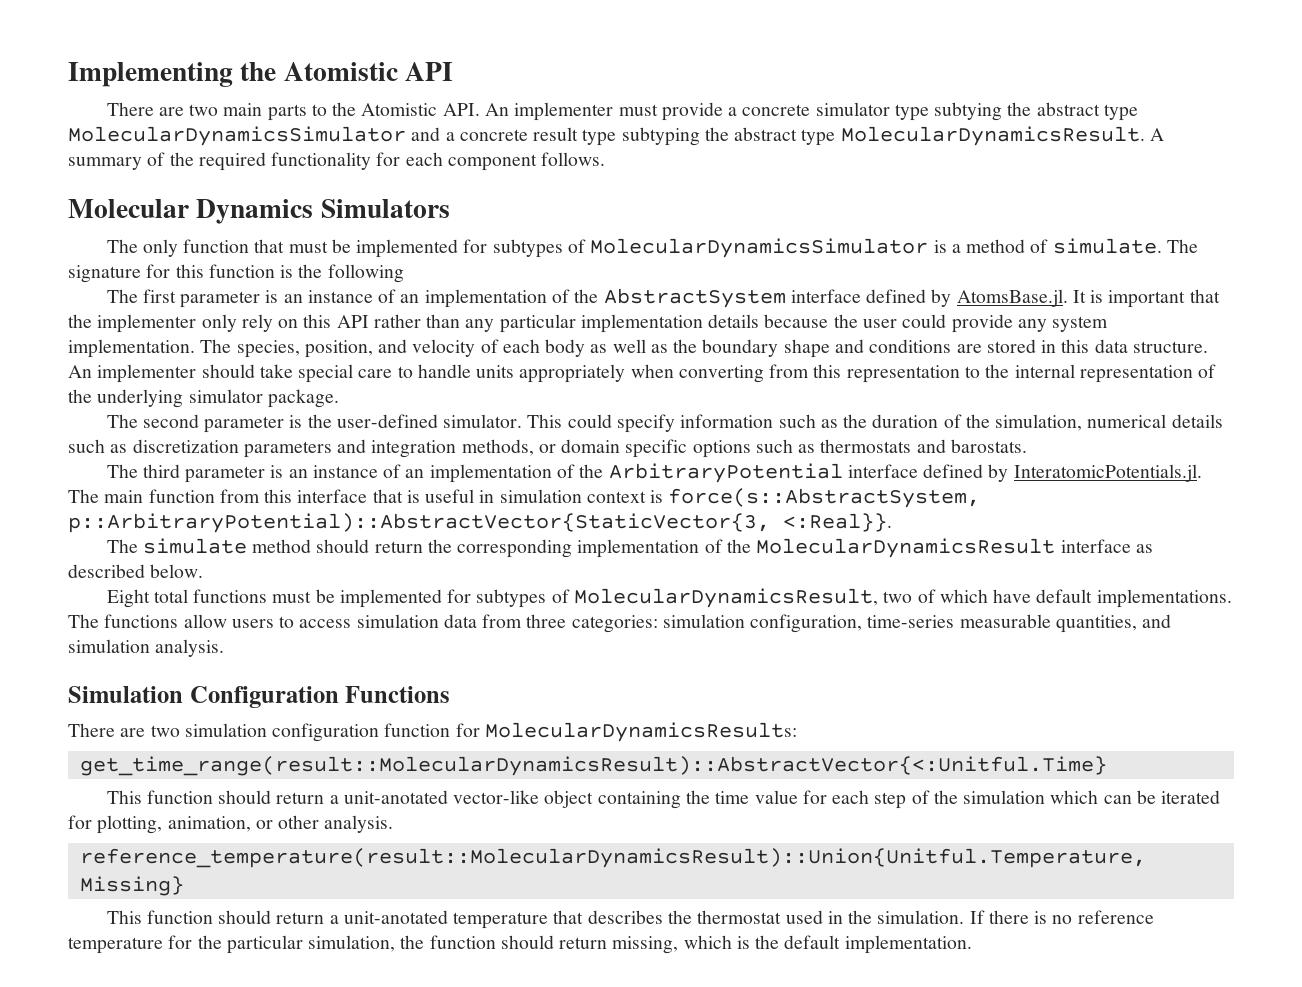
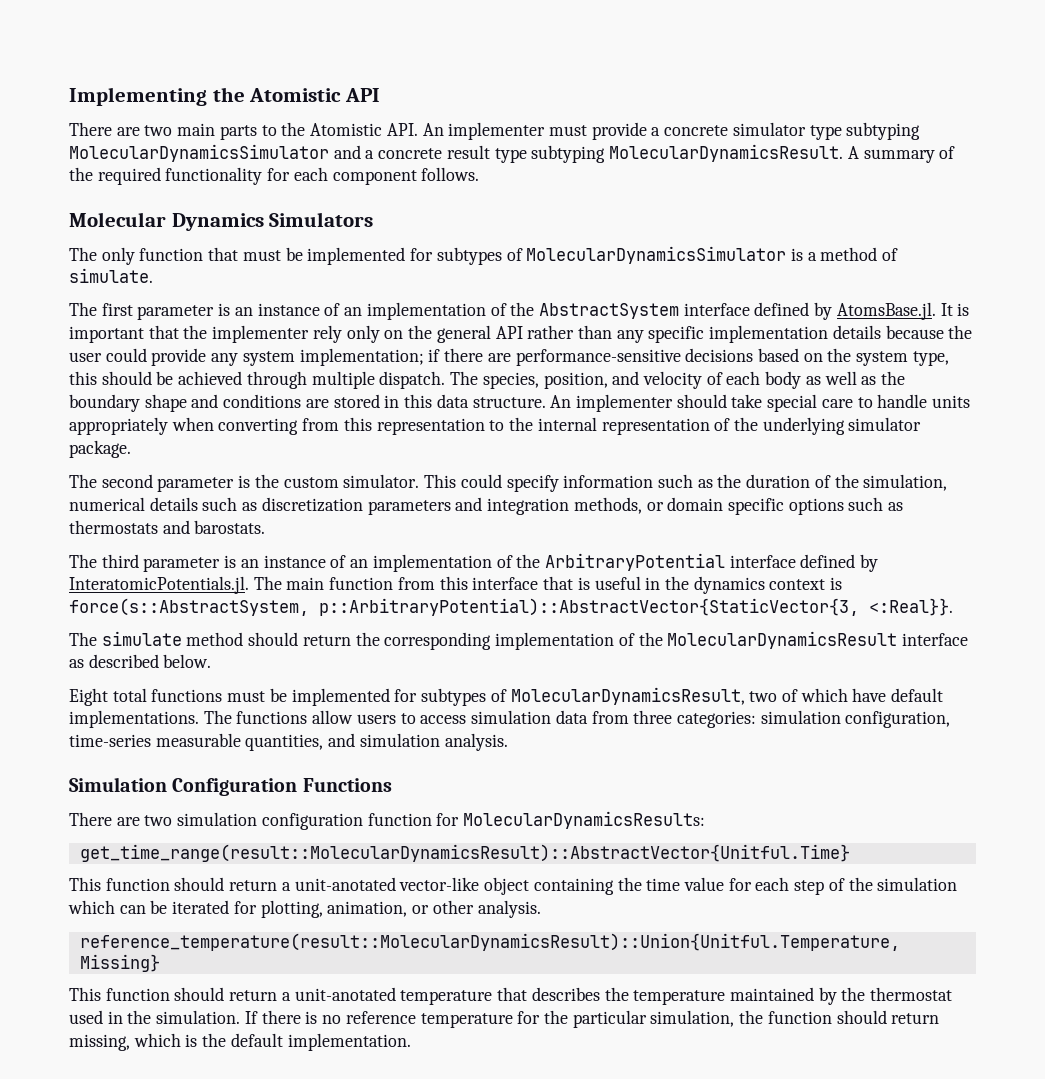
- There are two main parts to the Atomistic API. An implementer must provide a concrete simulator type subtying the abstract type MolecularDynamicsSimulator and a concrete result type subtyping the abstract type MolecularDynamicsResult.
+ There are two main parts to the Atomistic API. An implementer must provide a concrete simulator type subtyping MolecularDynamicsSimulator and a concrete result type subtyping MolecularDynamicsResult.
- The signature for this function is the following
- The first parameter is an instance of an implementation of the AbstractSystem interface defined by AtomsBase.jl. It is important that the implementer only rely on this API rather than any particular implementation details because the user could provide any system implementation.
+ The first parameter is an instance of an implementation of the AbstractSystem interface defined by AtomsBase.jl. It is important that the implementer rely only on the general API rather than any specific implementation details because the user could provide any system implementation; if there are performance-sensitive decisions based on the system type, this should be achieved through multiple dispatch.
- The second parameter is the user-defined simulator.
+ The second parameter is the custom simulator.
- The third parameter is an instance of an implementation of the ArbitraryPotential interface defined by InteratomicPotentials.jl. The main function from this interface that is useful in simulation context is force(s::AbstractSystem, p::ArbitraryPotential)::AbstractVector{StaticVector{3, <:Real}}.
+ The third parameter is an instance of an implementation of the ArbitraryPotential interface defined by InteratomicPotentials.jl. The main function from this interface that is useful in the dynamics context is force(s::AbstractSystem, p::ArbitraryPotential)::AbstractVector{StaticVector{3, <:Real}}.
- get_time_range(result::MolecularDynamicsResult)::AbstractVector{<:Unitful.Time}
+ get_time_range(result::MolecularDynamicsResult)::AbstractVector{Unitful.Time}
- This function should return a unit-anotated temperature that describes the thermostat used in the simulation.
+ This function should return a unit-anotated temperature that describes the temperature maintained by the thermostat used in the simulation.

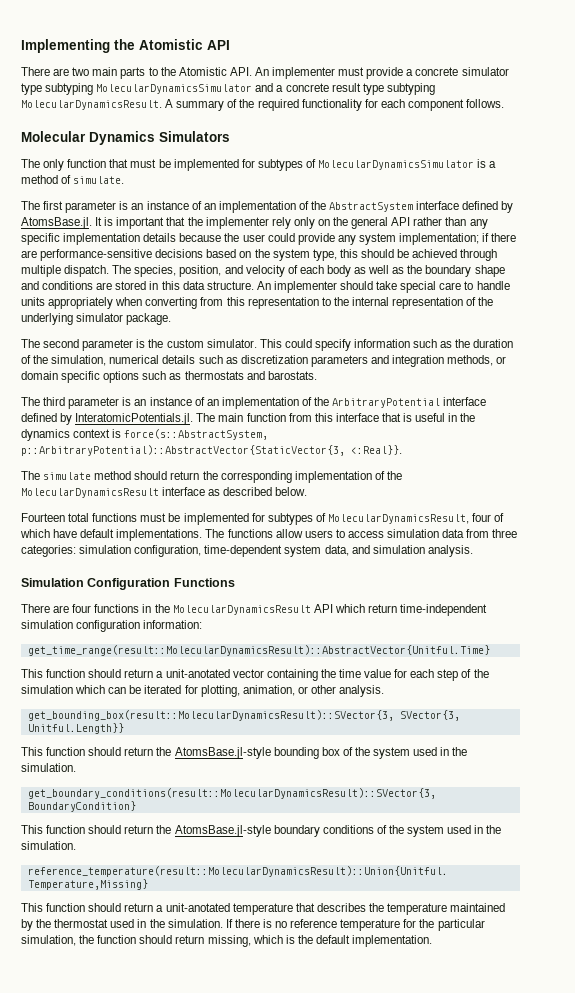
- Eight total functions must be implemented for subtypes of MolecularDynamicsResult, two of which have default implementations.
+ Fourteen total functions must be implemented for subtypes of MolecularDynamicsResult, four of which have default implementations.
- The functions allow users to access simulation data from three categories: simulation configuration, time-series measurable quantities, and simulation analysis.
+ The functions allow users to access simulation data from three categories: simulation configuration, time-dependent system data, and simulation analysis.
- There are two simulation configuration function for MolecularDynamicsResults:
+ There are four functions in the MolecularDynamicsResult API which return time-independent simulation configuration information:
- This function should return a unit-anotated vector-like object containing the time value for each step of the simulation which can be iterated for plotting, animation, or other analysis.
+ This function should return a unit-anotated vector containing the time value for each step of the simulation which can be iterated for plotting, animation, or other analysis.
+ get_bounding_box(result::MolecularDynamicsResult)::SVector{3, SVector{3, Unitful.Length}}
+ This function should return the AtomsBase.jl-style bounding box of the system used in the simulation.
+ get_boundary_conditions(result::MolecularDynamicsResult)::SVector{3, BoundaryCondition}
+ This function should return the AtomsBase.jl-style boundary conditions of the system used in the simulation.

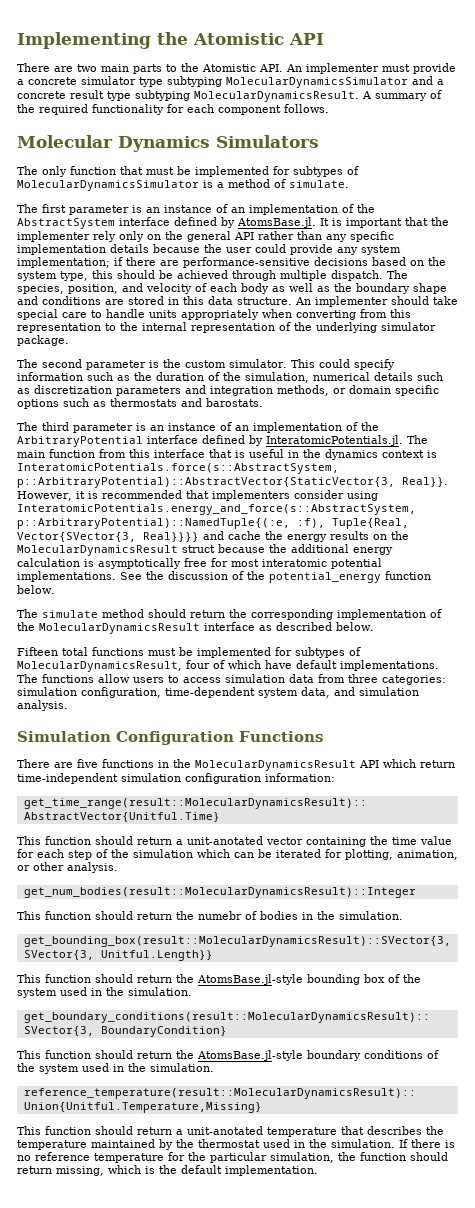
- The third parameter is an instance of an implementation of the ArbitraryPotential interface defined by InteratomicPotentials.jl. The main function from this interface that is useful in the dynamics context is force(s::AbstractSystem, p::ArbitraryPotential)::AbstractVector{StaticVector{3, <:Real}}.
+ The third parameter is an instance of an implementation of the ArbitraryPotential interface defined by InteratomicPotentials.jl. The main function from this interface that is useful in the dynamics context is InteratomicPotentials.force(s::AbstractSystem, p::ArbitraryPotential)::AbstractVector{StaticVector{3, Real}}. However, it is recommended that implementers consider using InteratomicPotentials.energy_and_force(s::AbstractSystem, p::ArbitraryPotential)::NamedTuple{(:e, :f), Tuple{Real, Vector{SVector{3, Real}}}} and cache the energy results on the MolecularDynamicsResult struct because the additional energy calculation is asymptotically free for most interatomic potential implementations. See the discussion of the potential_energy function below.
- Fourteen total functions must be implemented for subtypes of MolecularDynamicsResult, four of which have default implementations.
+ Fifteen total functions must be implemented for subtypes of MolecularDynamicsResult, four of which have default implementations.
- There are four functions in the MolecularDynamicsResult API which return time-independent simulation configuration information:
+ There are five functions in the MolecularDynamicsResult API which return time-independent simulation configuration information:
+ get_num_bodies(result::MolecularDynamicsResult)::Integer
+ This function should return the numebr of bodies in the simulation.

